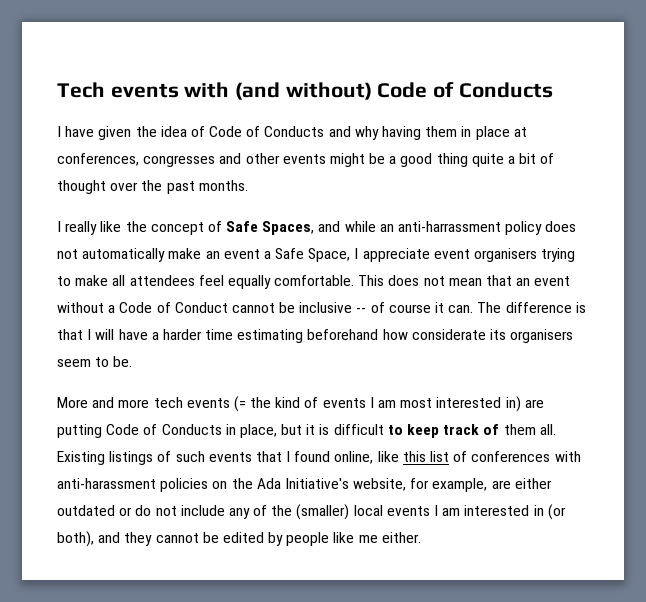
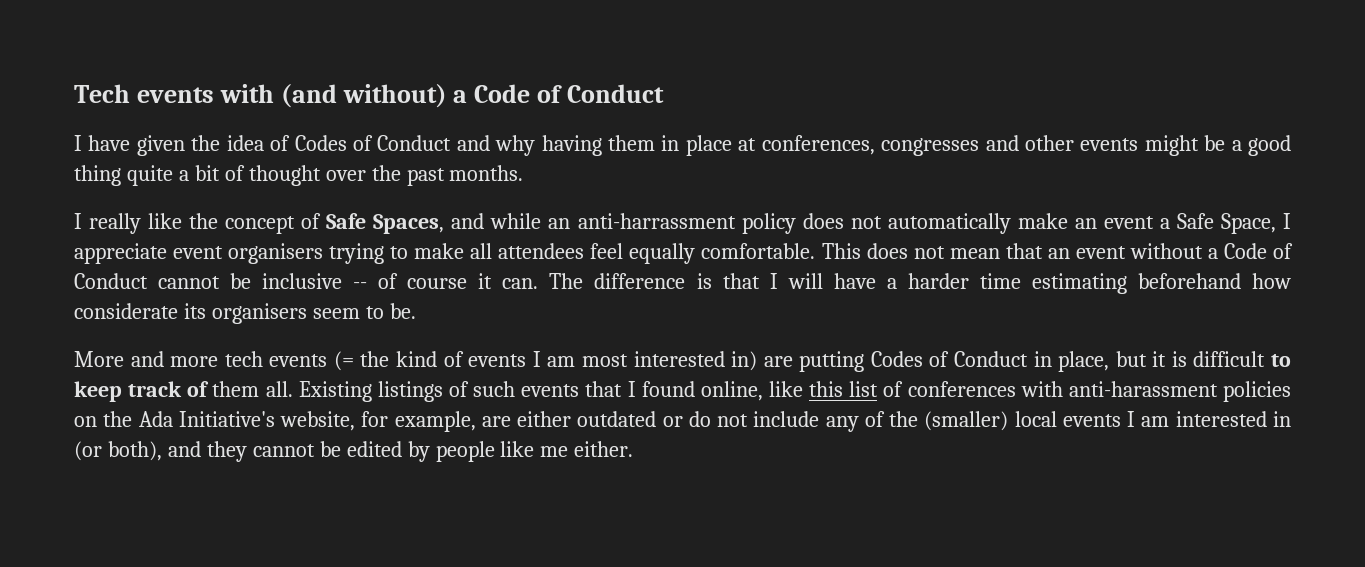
- Tech events with (and without) Code of Conducts
+ Tech events with (and without) a Code of Conduct
- I have given the idea of Code of Conducts and why having them in place at conferences, congresses and other events might be a good thing quite a bit of thought over the past months.
+ I have given the idea of Codes of Conduct and why having them in place at conferences, congresses and other events might be a good thing quite a bit of thought over the past months.
- More and more tech events (= the kind of events I am most interested in) are putting Code of Conducts in place, but it is difficult to keep track of them all.
+ More and more tech events (= the kind of events I am most interested in) are putting Codes of Conduct in place, but it is difficult to keep track of them all.

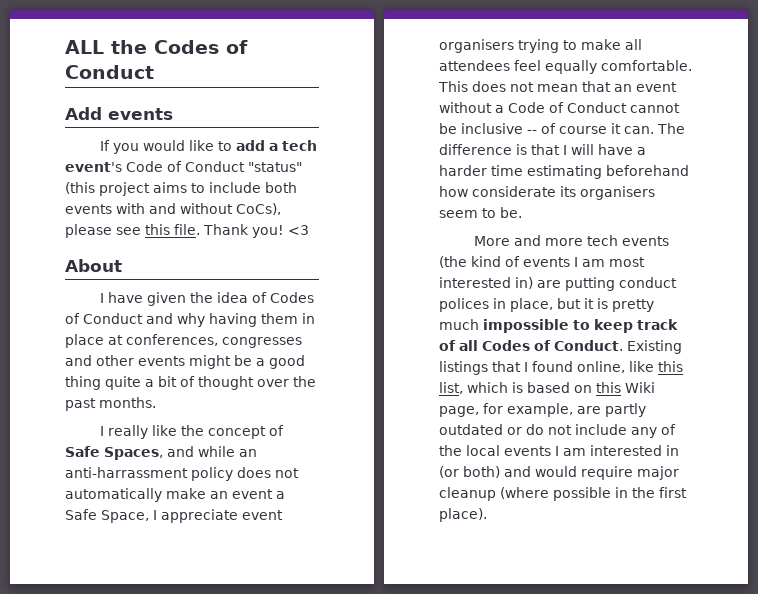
- Tech events with (and without) a Code of Conduct
+ ALL the Codes of Conduct
+ Add events
+ If you would like to add a tech event's Code of Conduct "status" (this project aims to include both events with and without CoCs), please see this file. Thank you! <3
+ About
- More and more tech events (= the kind of events I am most interested in) are putting Codes of Conduct in place, but it is difficult to keep track of them all. Existing listings of such events that I found online, like this list of conferences with anti-harassment policies on the Ada Initiative's website, for example, are either outdated or do not include any of the (smaller) local events I am interested in (or both), and they cannot be edited by people like me either.
+ More and more tech events (the kind of events I am most interested in) are putting conduct polices in place, but it is pretty much impossible to keep track of all Codes of Conduct. Existing listings that I found online, like this list, which is based on this Wiki page, for example, are partly outdated or do not include any of the local events I am interested in (or both) and would require major cleanup (where possible in the first place).

